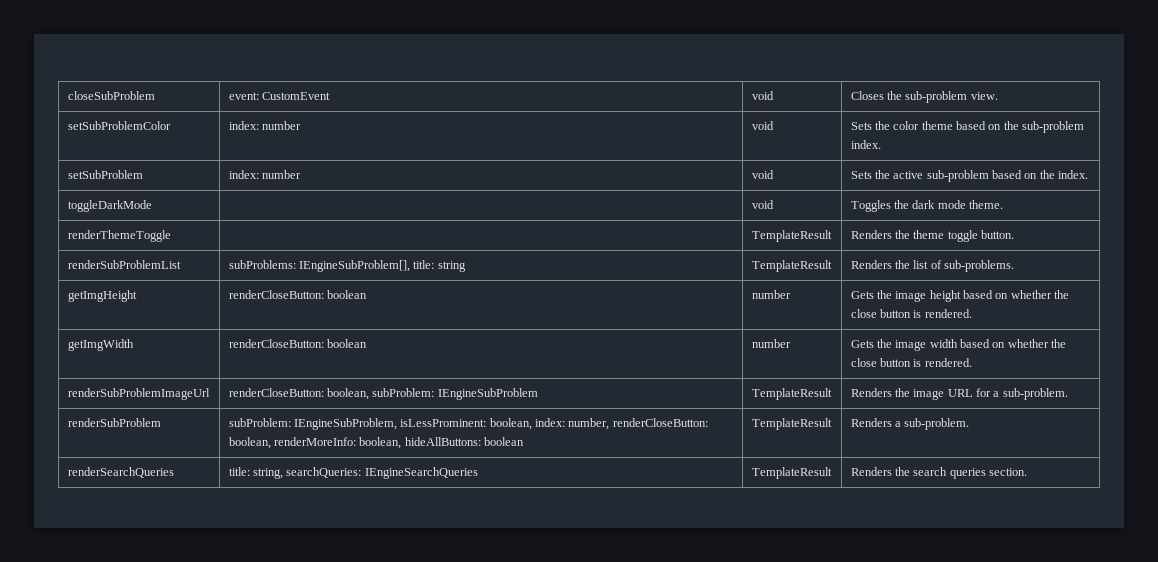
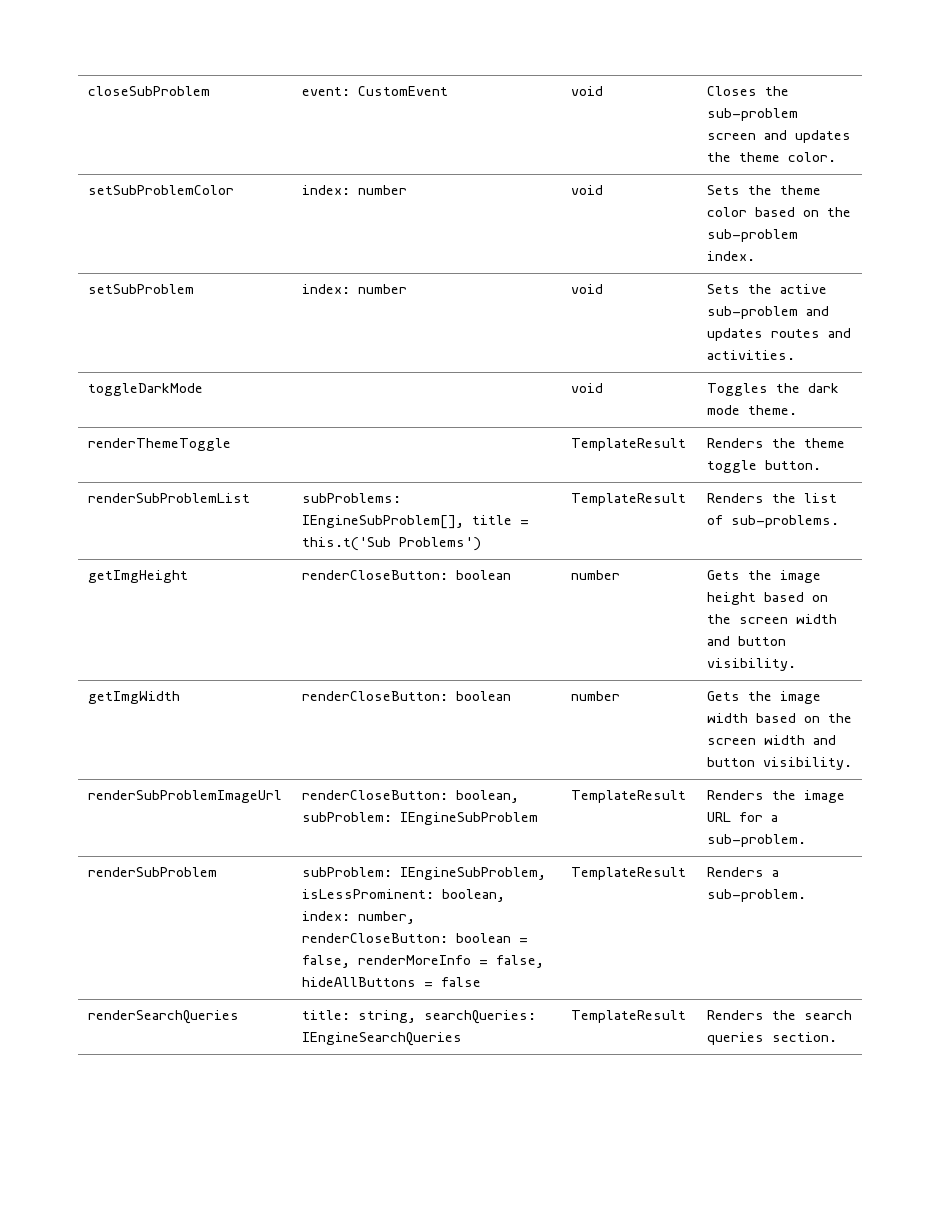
- closeSubProblem | event: CustomEvent | void | Closes the sub-problem view.
+ closeSubProblem | event: CustomEvent | void | Closes the sub-problem screen and updates the theme color.
- setSubProblemColor | index: number | void | Sets the color theme based on the sub-problem index.
+ setSubProblemColor | index: number | void | Sets the theme color based on the sub-problem index.
- setSubProblem | index: number | void | Sets the active sub-problem based on the index.
+ setSubProblem | index: number | void | Sets the active sub-problem and updates routes and activities.
- renderSubProblemList | subProblems: IEngineSubProblem[], title: string | TemplateResult | Renders the list of sub-problems.
+ renderSubProblemList | subProblems: IEngineSubProblem[], title = this.t('Sub Problems') | TemplateResult | Renders the list of sub-problems.
- getImgHeight | renderCloseButton: boolean | number | Gets the image height based on whether the close button is rendered.
+ getImgHeight | renderCloseButton: boolean | number | Gets the image height based on the screen width and button visibility.
- getImgWidth | renderCloseButton: boolean | number | Gets the image width based on whether the close button is rendered.
+ getImgWidth | renderCloseButton: boolean | number | Gets the image width based on the screen width and button visibility.
- renderSubProblem | subProblem: IEngineSubProblem, isLessProminent: boolean, index: number, renderCloseButton: boolean, renderMoreInfo: boolean, hideAllButtons: boolean | TemplateResult | Renders a sub-problem.
+ renderSubProblem | subProblem: IEngineSubProblem, isLessProminent: boolean, index: number, renderCloseButton: boolean = false, renderMoreInfo = false, hideAllButtons = false | TemplateResult | Renders a sub-problem.

